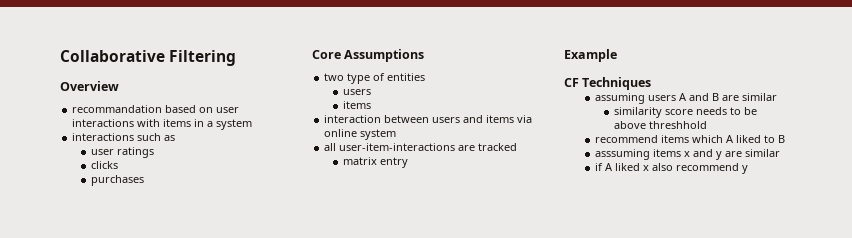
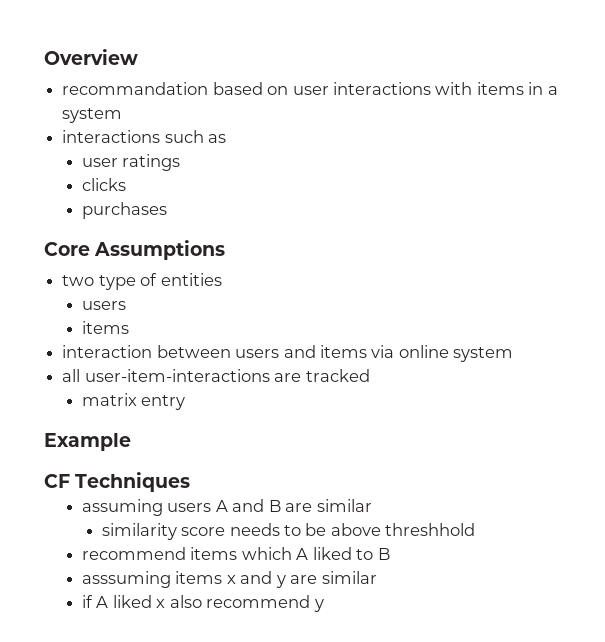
- Collaborative Filtering

